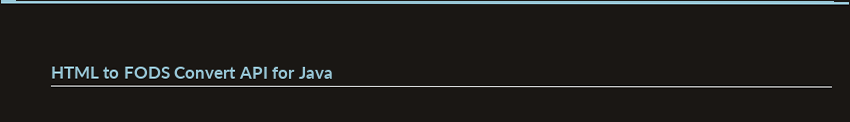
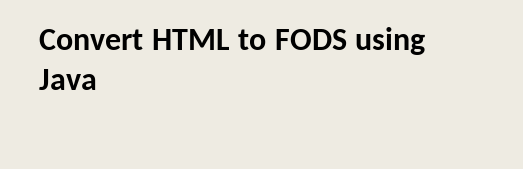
- HTML to FODS Convert API for Java
+ Convert HTML to FODS using Java

